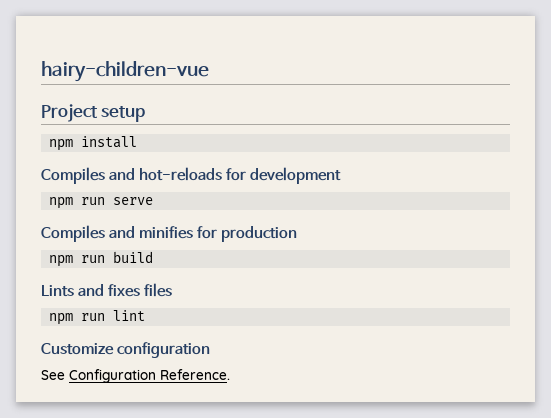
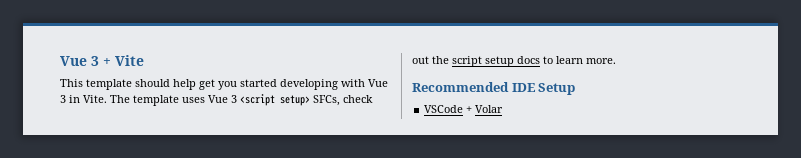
- hairy-children-vue
- Project setup
- npm install
- Compiles and hot-reloads for development
- npm run serve
- Compiles and minifies for production
- npm run build
- Lints and fixes files
- npm run lint
- Customize configuration
- See Configuration Reference.
+ Vue 3 + Vite
+ This template should help get you started developing with Vue 3 in Vite. The template uses Vue 3 <script setup> SFCs, check out the script setup docs to learn more.
+ Recommended IDE Setup
+ VSCode + Volar

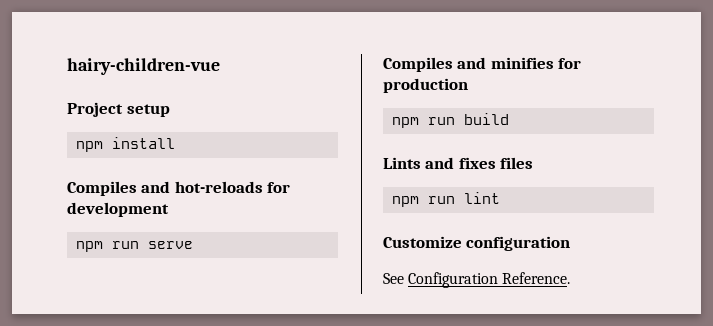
- Vue 3 + Vite
- This template should help get you started developing with Vue 3 in Vite. The template uses Vue 3 <script setup> SFCs, check out the script setup docs to learn more.
- Recommended IDE Setup
- VSCode + Volar
+ hairy-children-vue
+ Project setup
+ npm install
+ Compiles and hot-reloads for development
+ npm run serve
+ Compiles and minifies for production
+ npm run build
+ Lints and fixes files
+ npm run lint
+ Customize configuration
+ See Configuration Reference.

